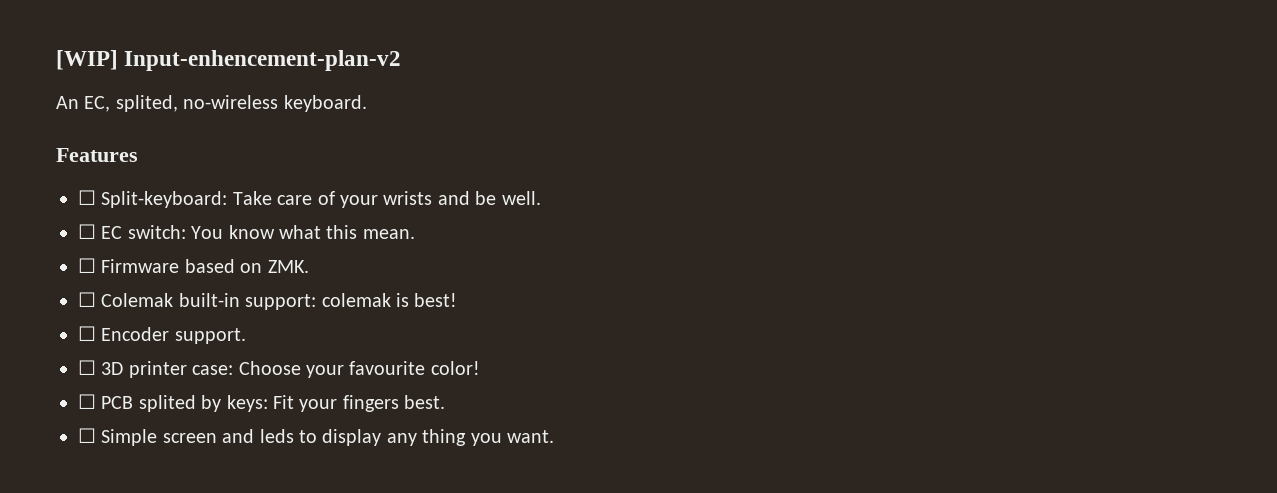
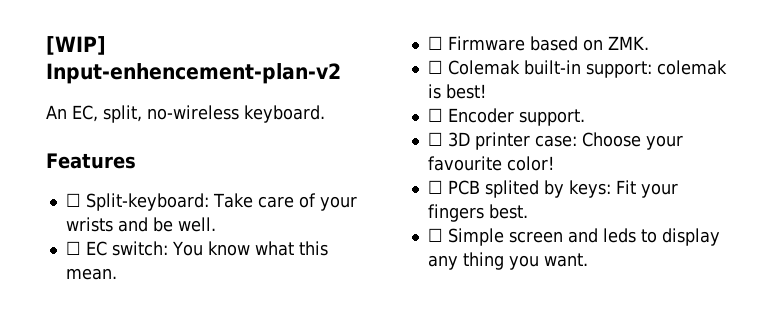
- An EC, splited, no-wireless keyboard.
+ An EC, split, no-wireless keyboard.

